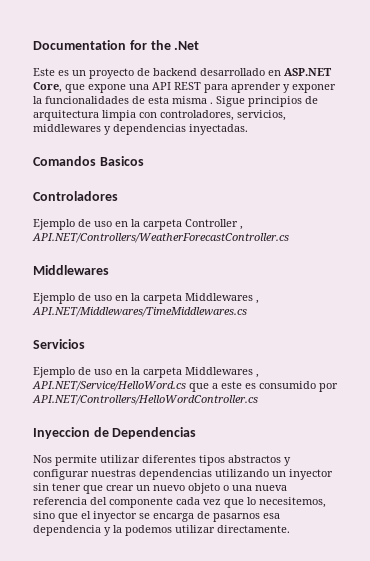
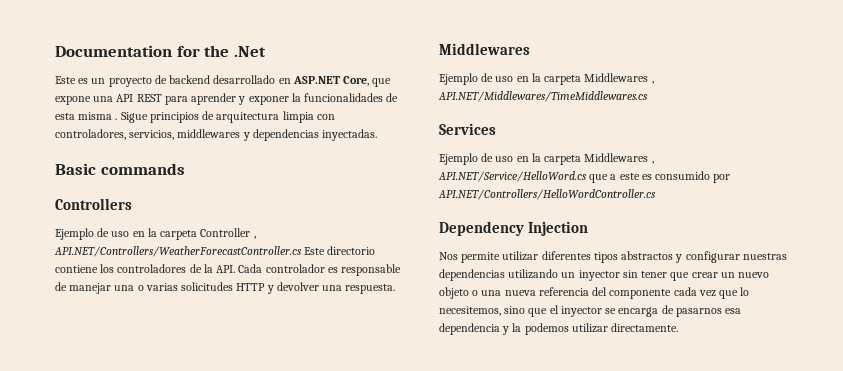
- Comandos Basicos
- Controladores
+ Basic commands
+ Controllers
- Ejemplo de uso en la carpeta Controller , API.NET/Controllers/WeatherForecastController.cs
+ Ejemplo de uso en la carpeta Controller , API.NET/Controllers/WeatherForecastController.cs Este directorio contiene los controladores de la API. Cada controlador es responsable de manejar una o varias solicitudes HTTP y devolver una respuesta.
- Servicios
+ Services
- Inyeccion de Dependencias
+ Dependency Injection

